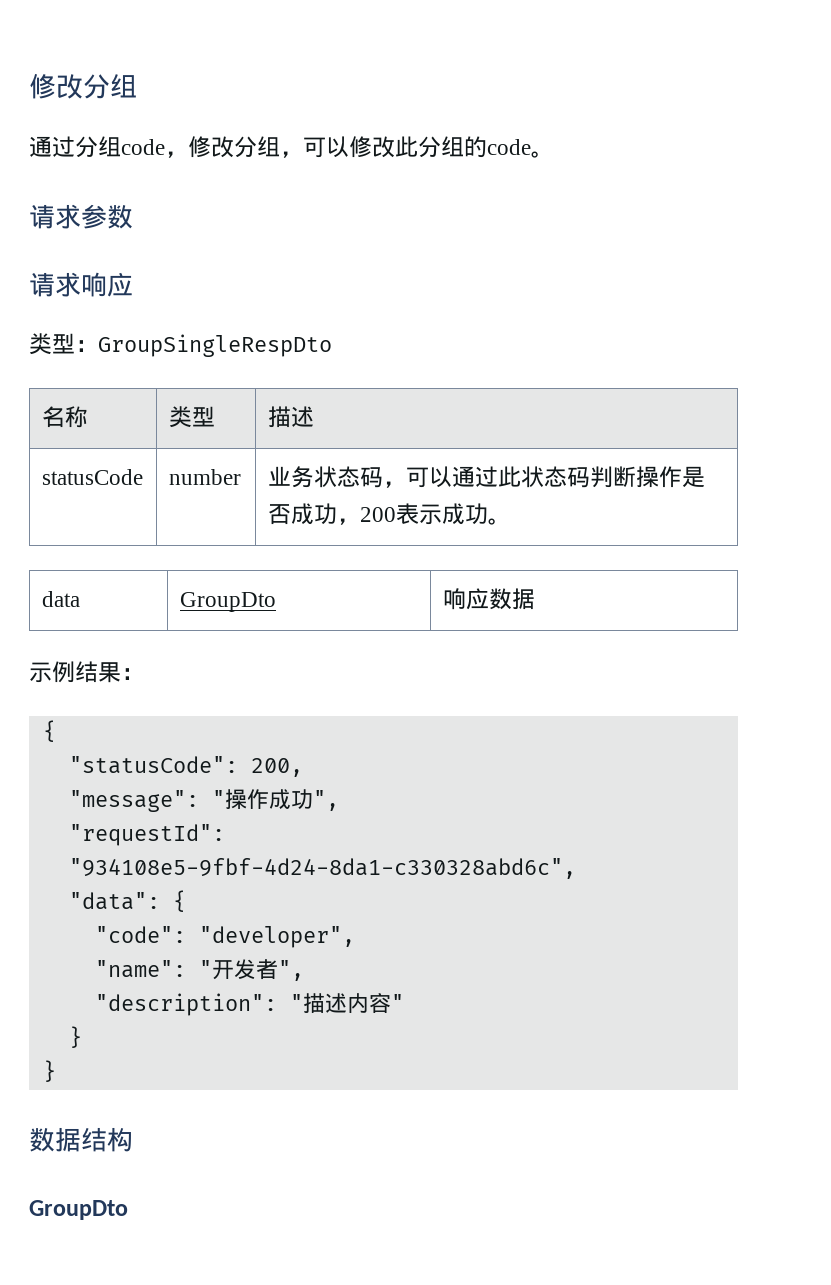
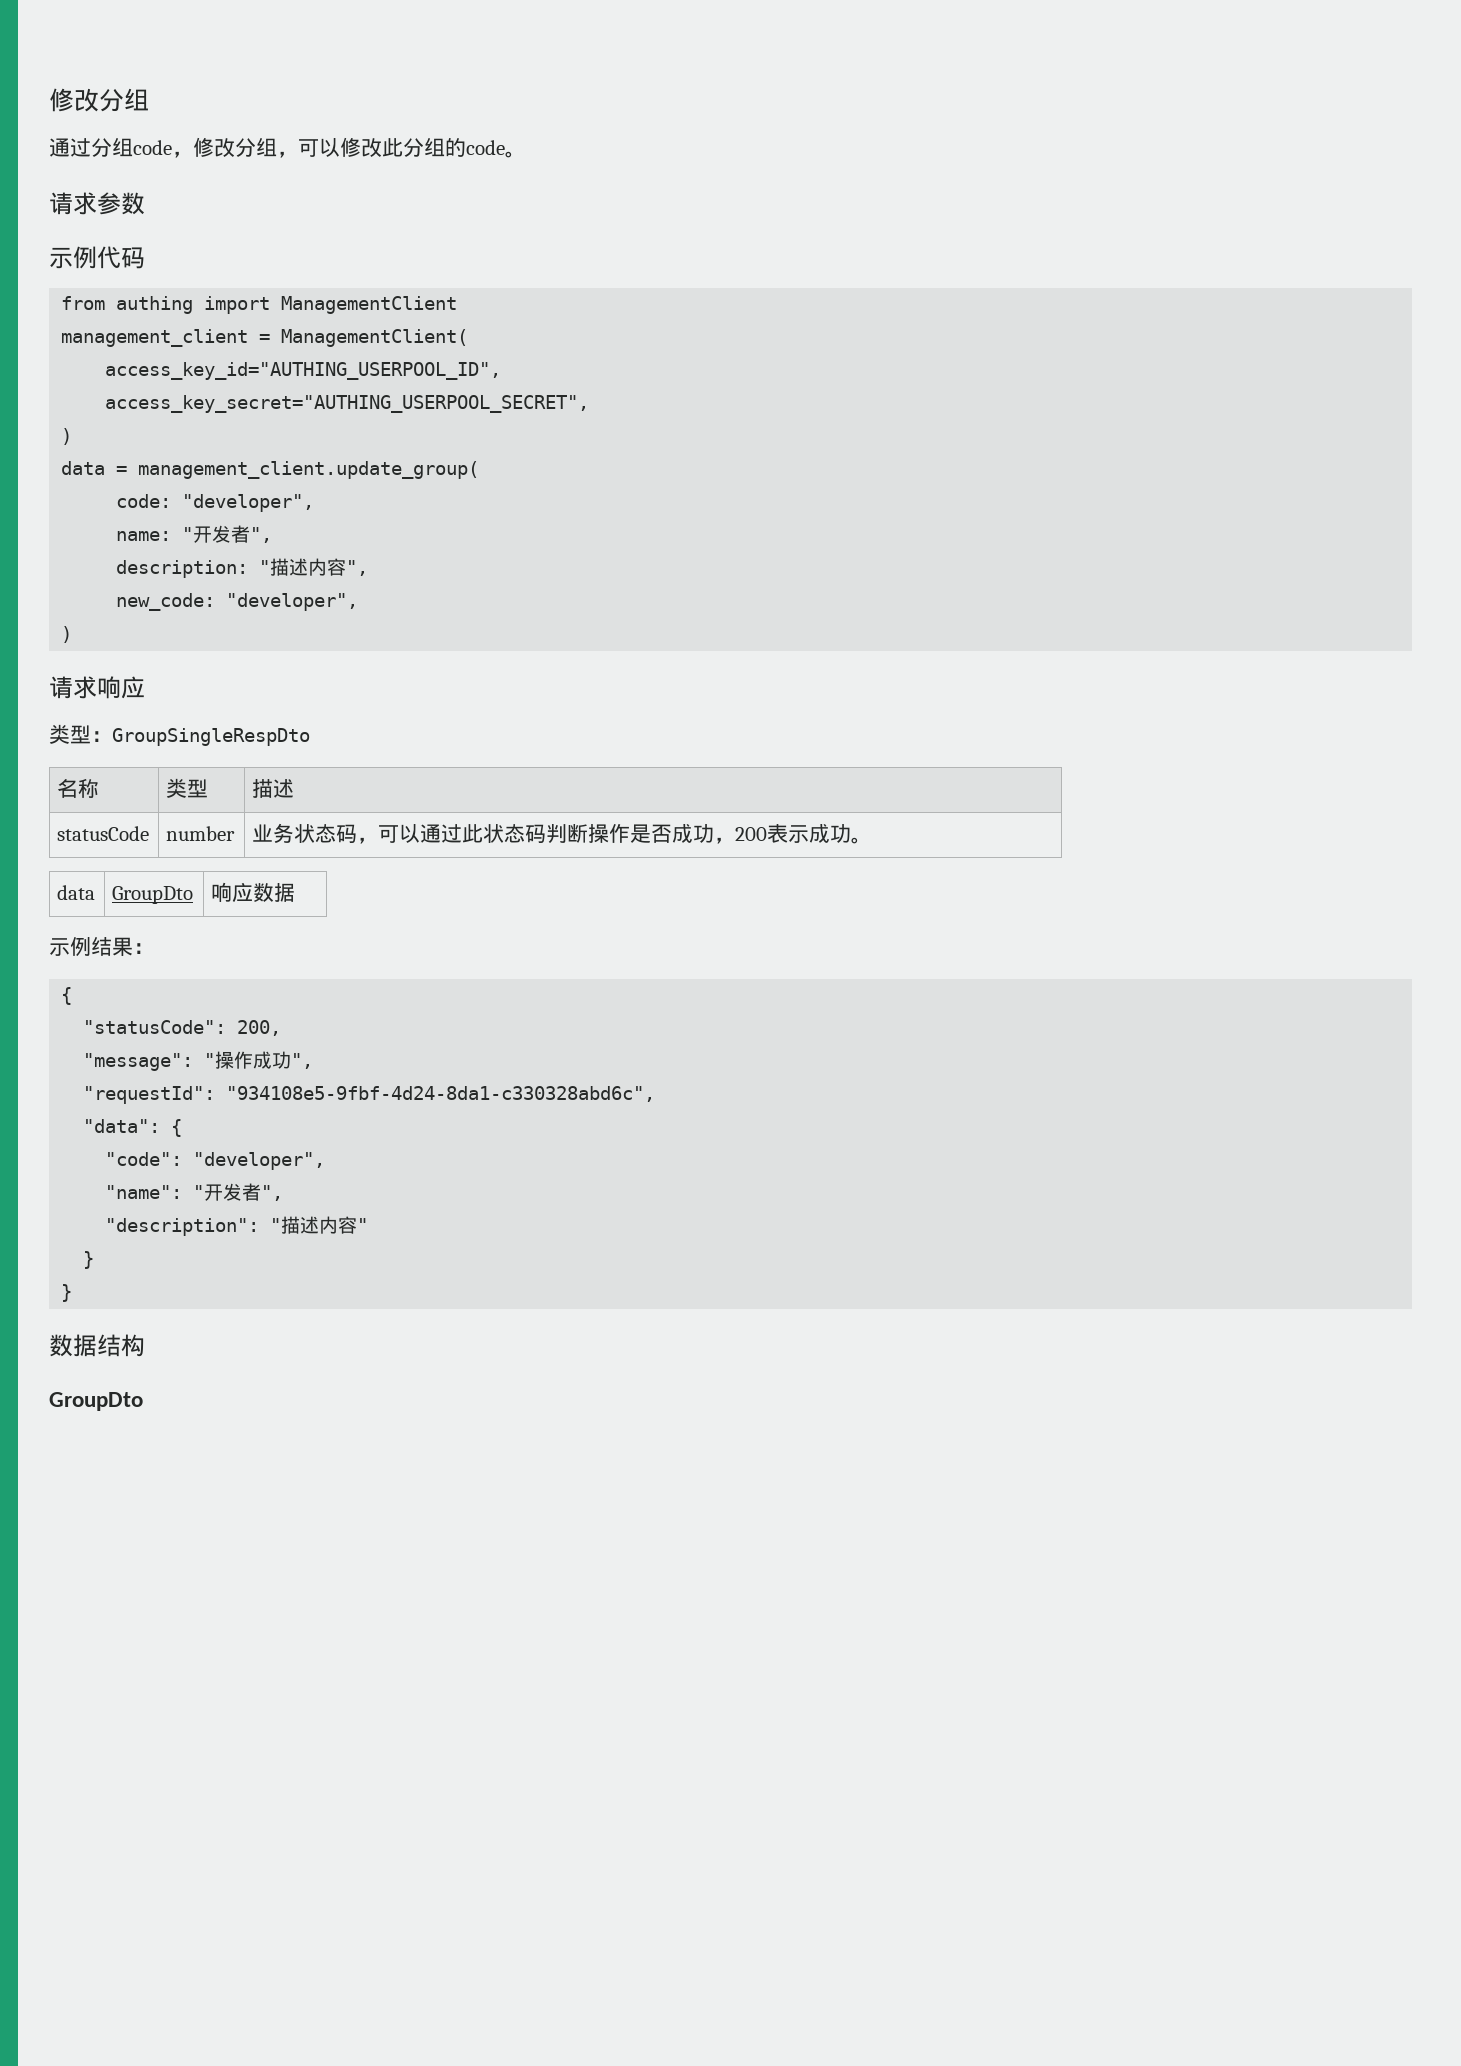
+ 示例代码
+ from authing import ManagementClient
+ management_client = ManagementClient(
+ access_key_id="AUTHING_USERPOOL_ID",
+ access_key_secret="AUTHING_USERPOOL_SECRET",
+ )
+ data = management_client.update_group(
+ code: "developer",
+ name: "开发者",
+ description: "描述内容",
+ new_code: "developer",
+ )

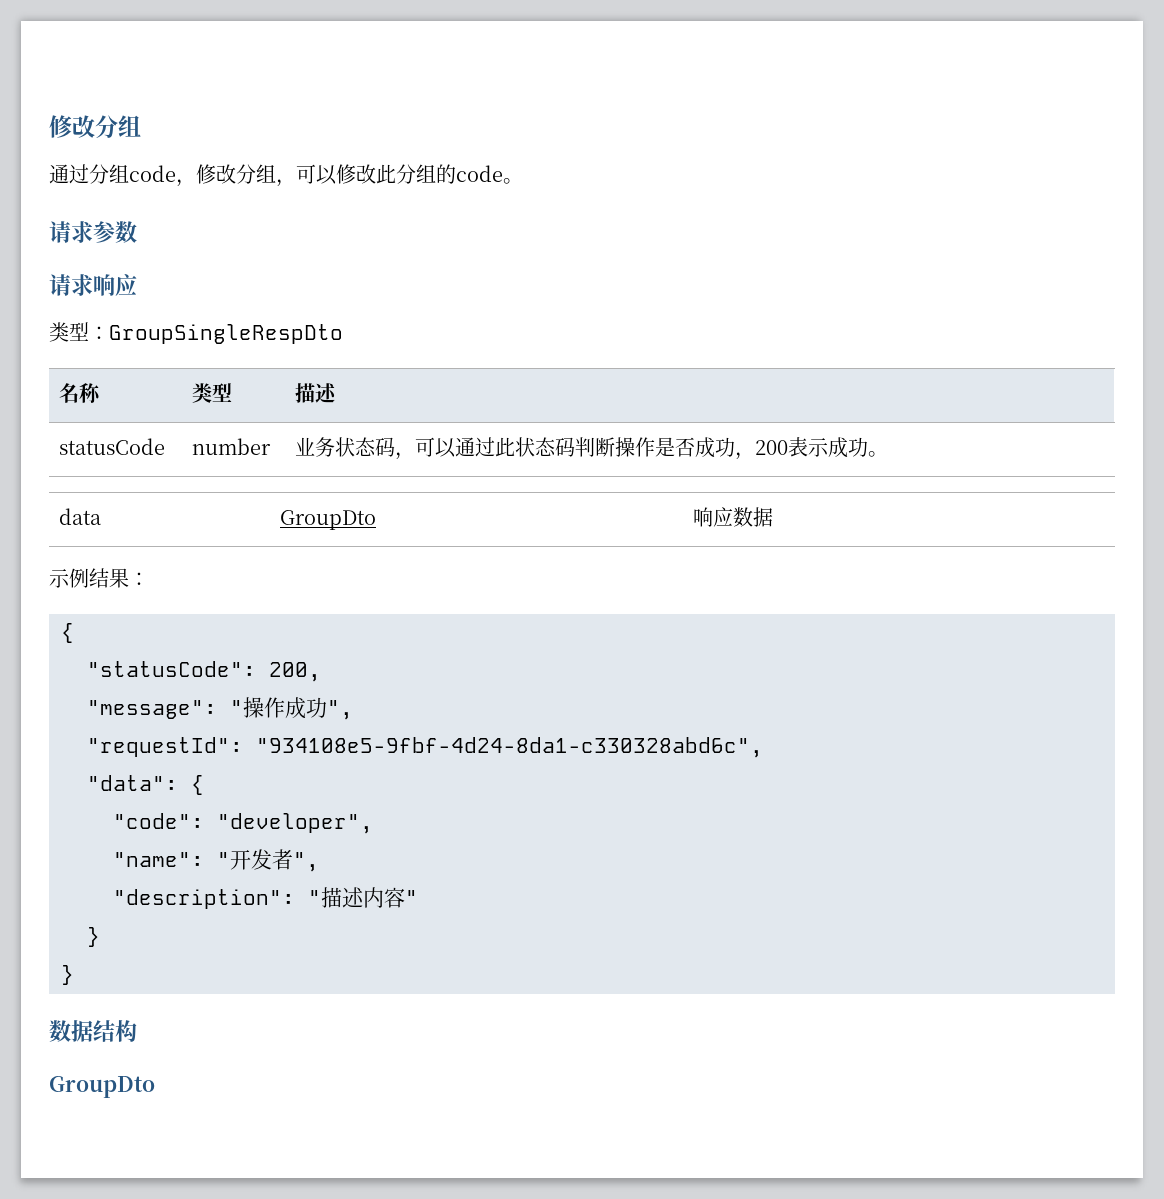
- 示例代码
- from authing import ManagementClient
- management_client = ManagementClient(
- access_key_id="AUTHING_USERPOOL_ID",
- access_key_secret="AUTHING_USERPOOL_SECRET",
- )
- data = management_client.update_group(
- code: "developer",
- name: "开发者",
- description: "描述内容",
- new_code: "developer",
- )

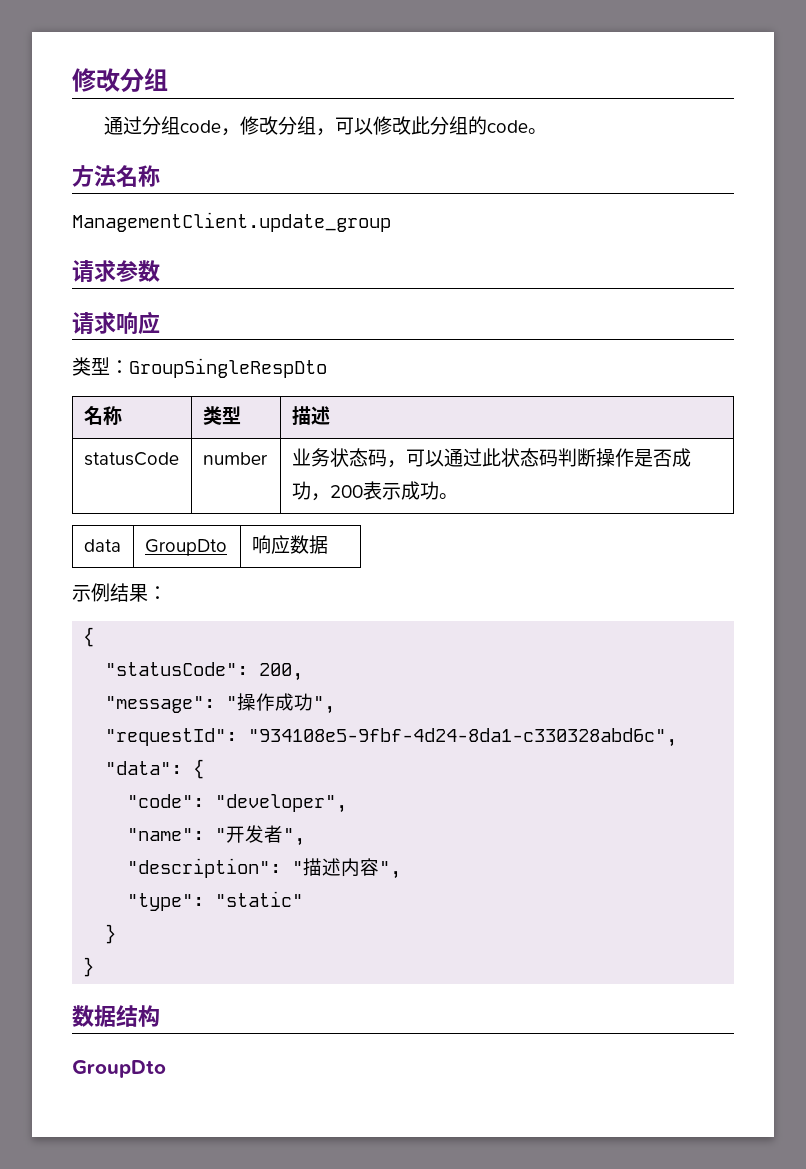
+ 方法名称
+ ManagementClient.update_group
- "description": "描述内容"
+ "description": "描述内容",
+ "type": "static"

